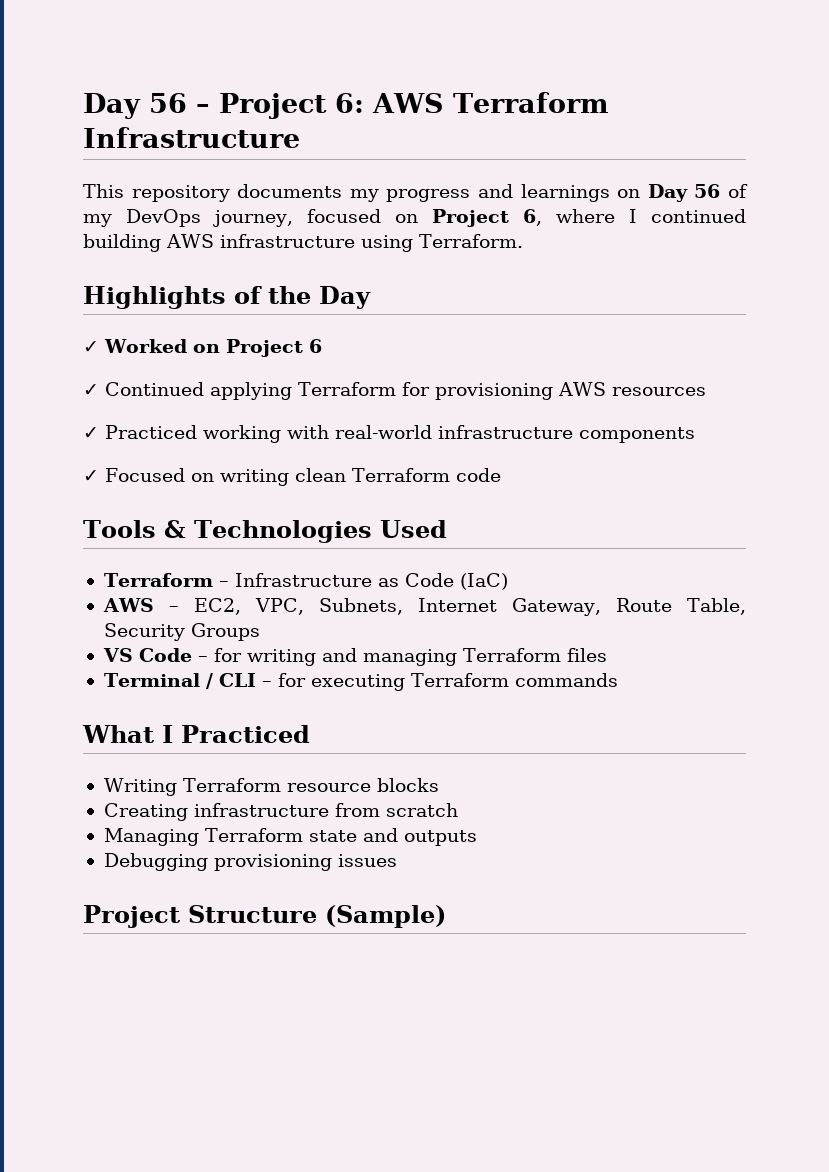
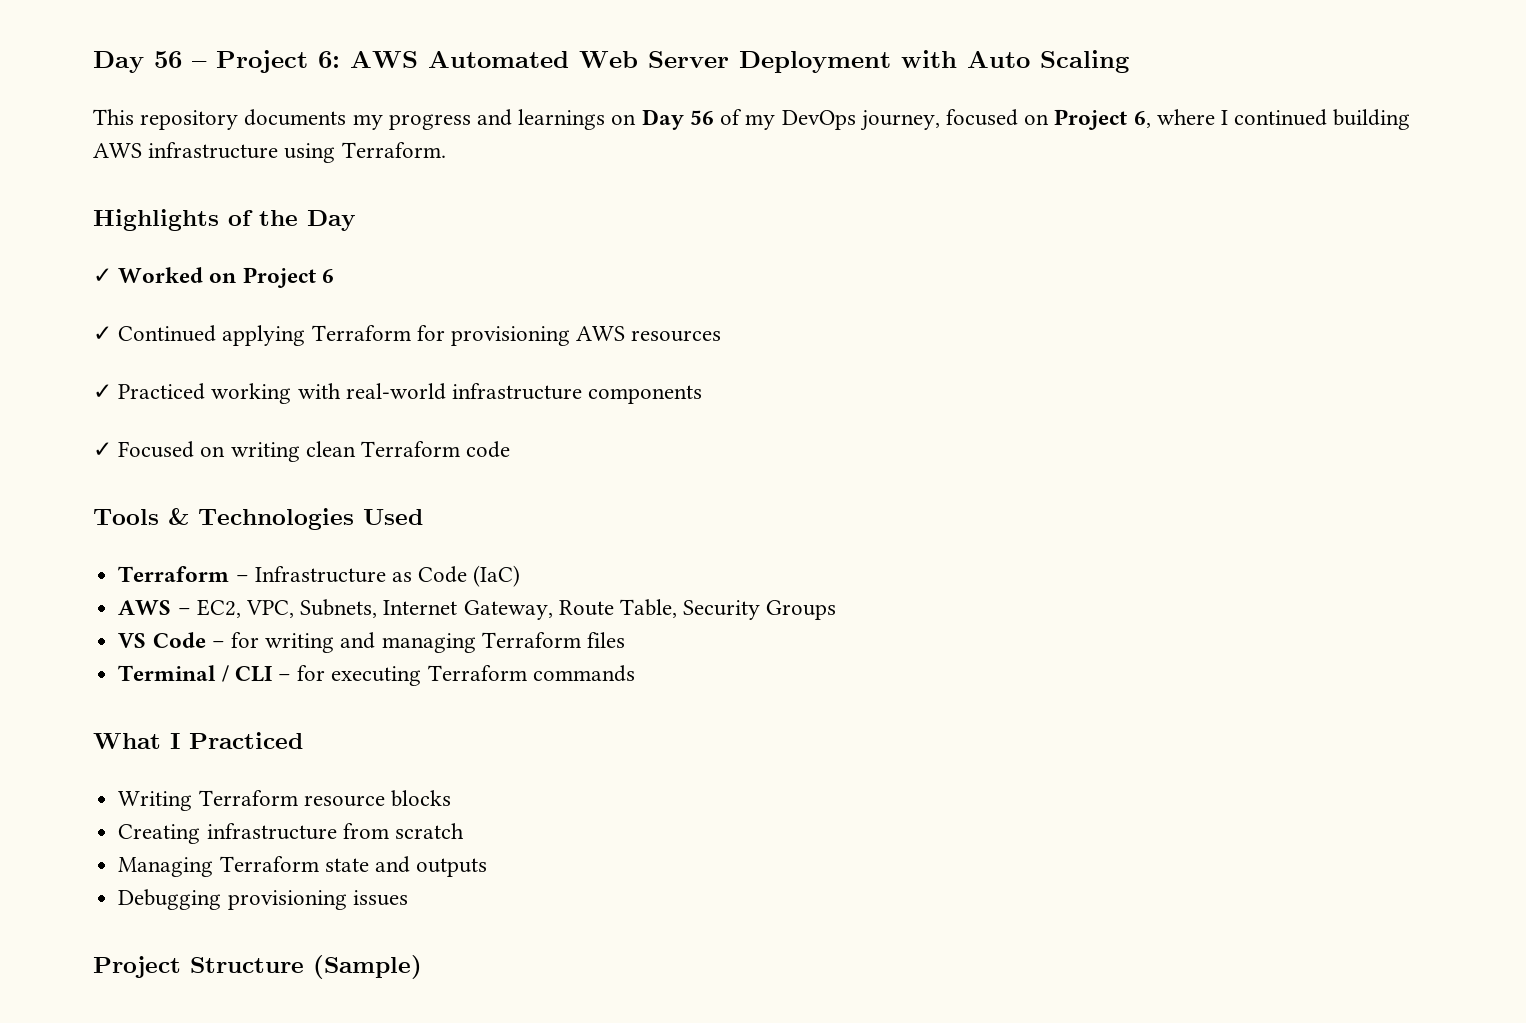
- Day 56 – Project 6: AWS Terraform Infrastructure
+ Day 56 – Project 6: AWS Automated Web Server Deployment with Auto Scaling

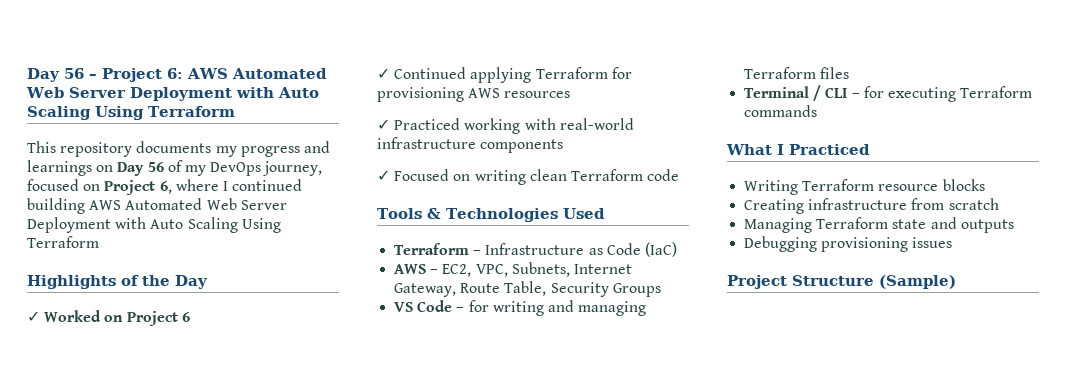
- Day 56 – Project 6: AWS Automated Web Server Deployment with Auto Scaling
+ Day 56 – Project 6: AWS Automated Web Server Deployment with Auto Scaling Using Terraform
- This repository documents my progress and learnings on Day 56 of my DevOps journey, focused on Project 6, where I continued building AWS infrastructure using Terraform.
+ This repository documents my progress and learnings on Day 56 of my DevOps journey, focused on Project 6, where I continued building AWS Automated Web Server Deployment with Auto Scaling Using Terraform

